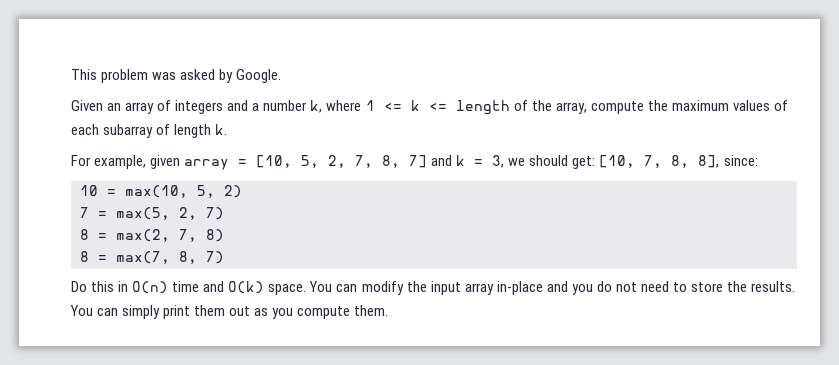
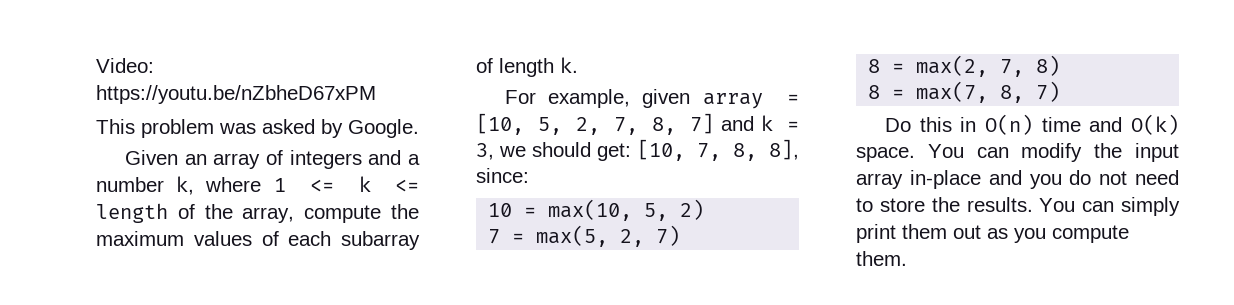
+ Video: https://youtu.be/nZbheD67xPM

